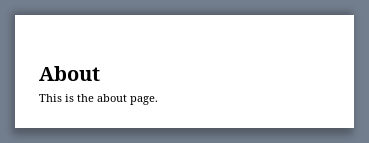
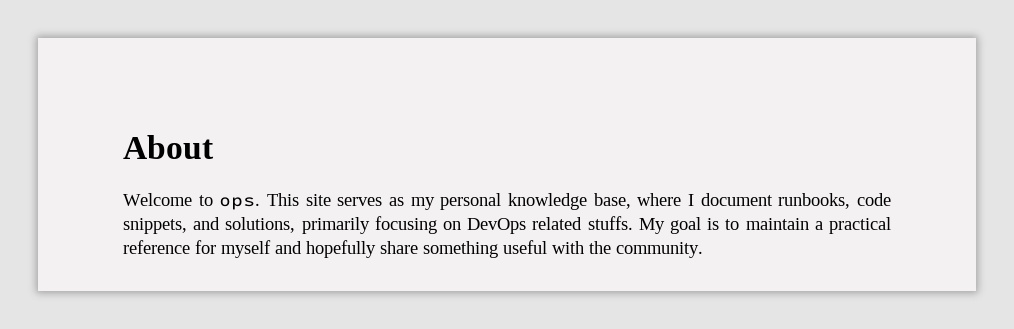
- This is the about page.
+ Welcome to ops. This site serves as my personal knowledge base, where I document runbooks, code snippets, and solutions, primarily focusing on DevOps related stuffs. My goal is to maintain a practical reference for myself and hopefully share something useful with the community.

